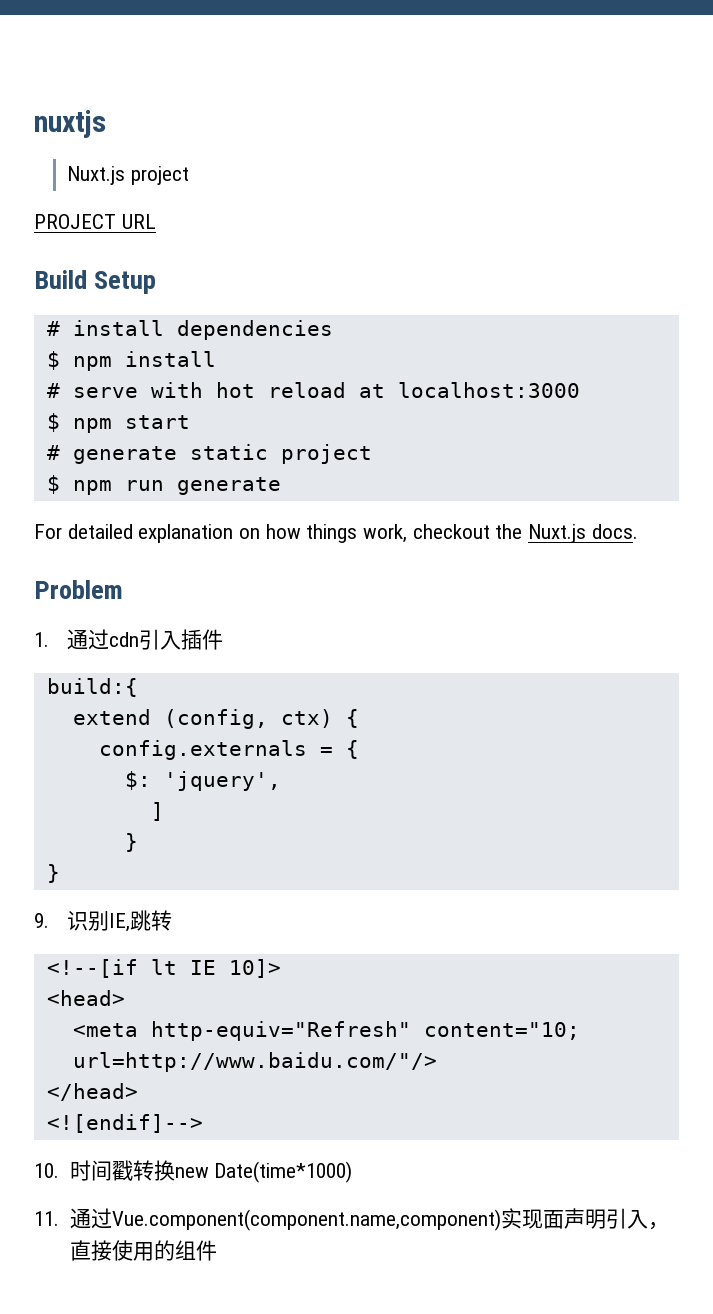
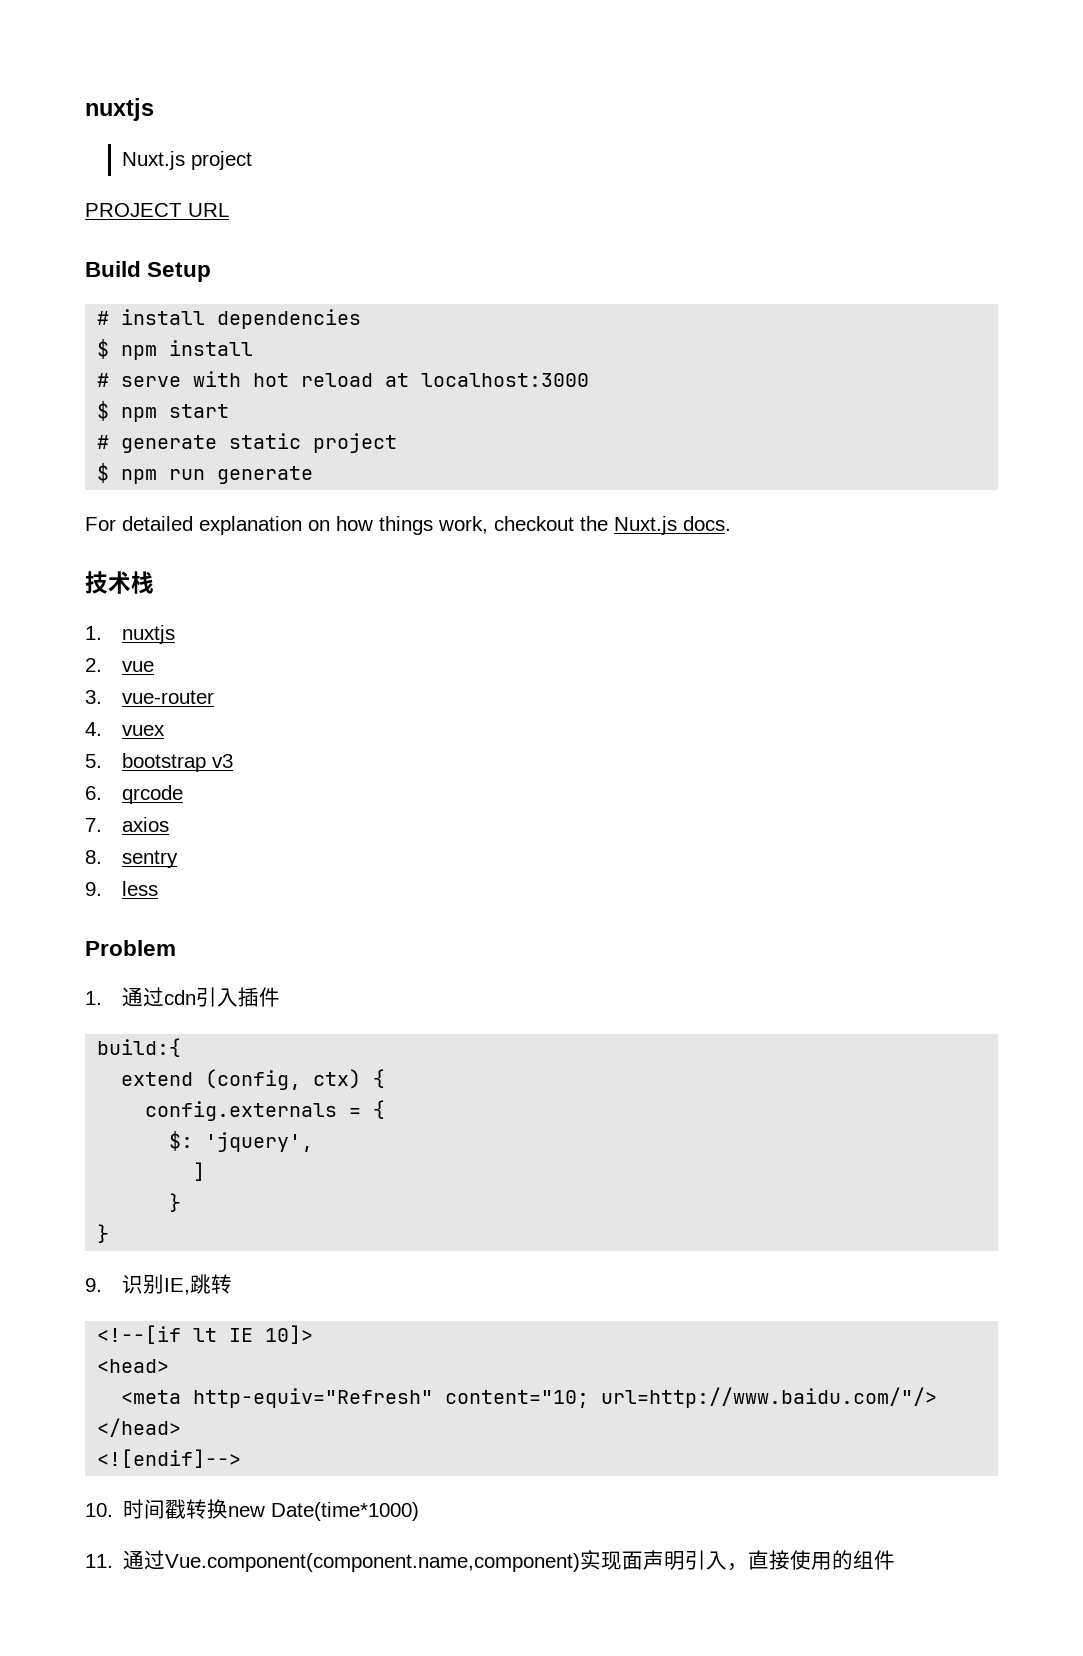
+ 技术栈
+ 1. nuxtjs
+ 2. vue
+ 3. vue-router
+ 4. vuex
+ 5. bootstrap v3
+ 6. qrcode
+ 7. axios
+ 8. sentry
+ 9. less

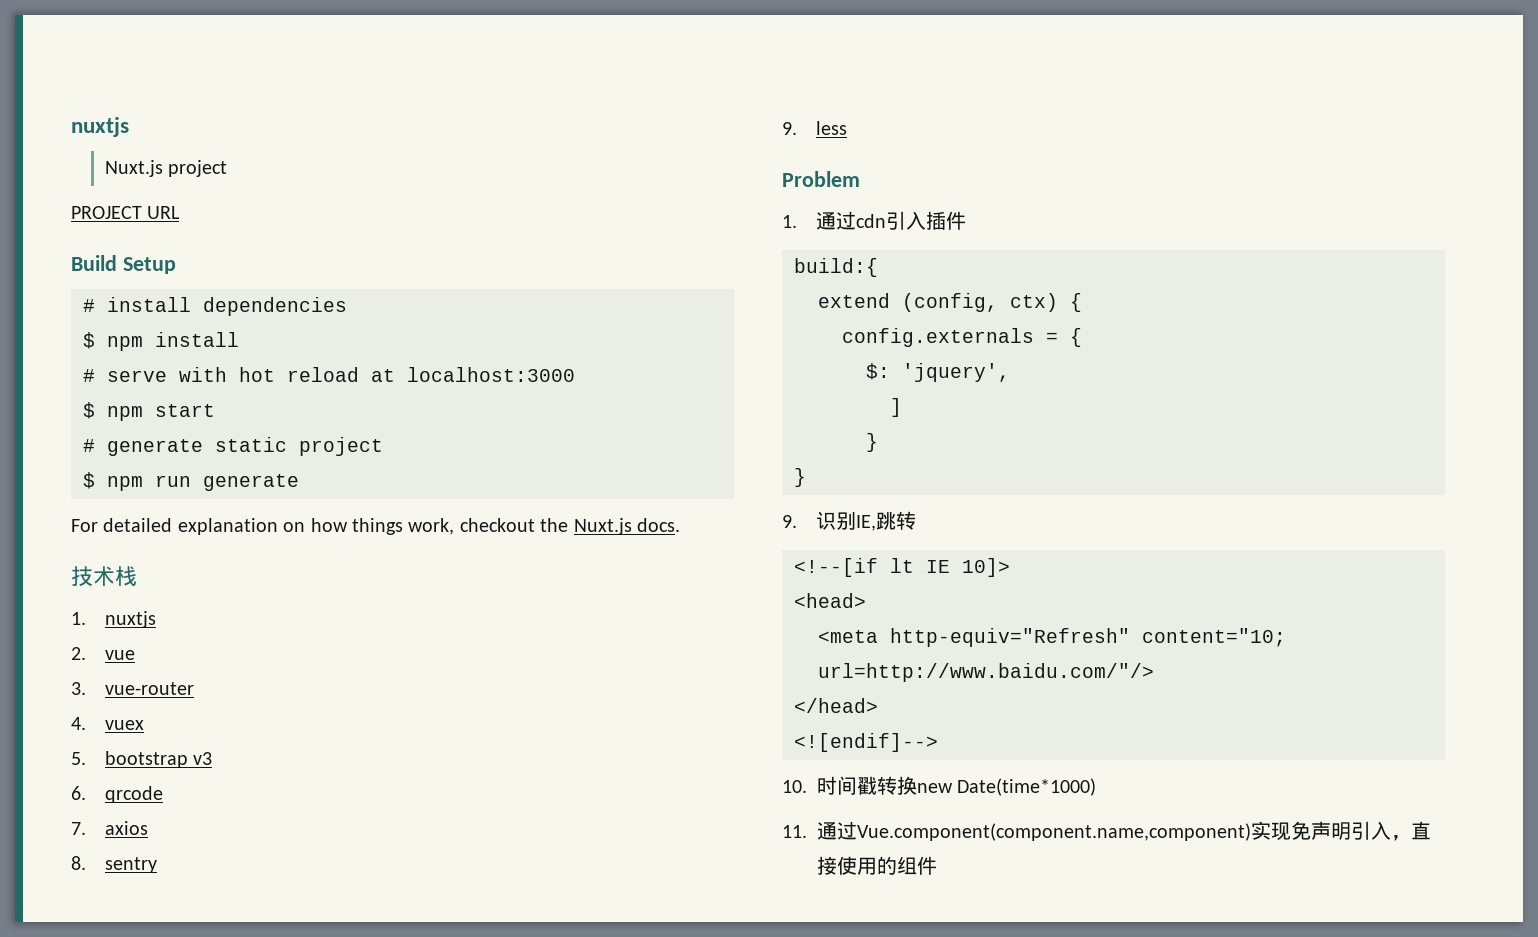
- 11.通过Vue.component(component.name,component)实现面声明引入，直接使用的组件
+ 11.通过Vue.component(component.name,component)实现免声明引入，直接使用的组件

